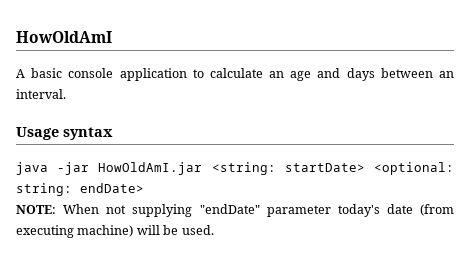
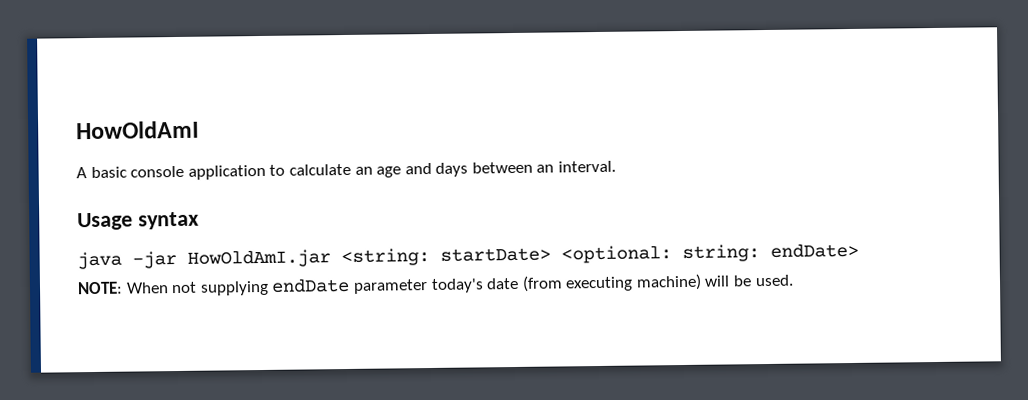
- NOTE: When not supplying "endDate" parameter today's date (from executing machine) will be used.
+ NOTE: When not supplying endDate parameter today's date (from executing machine) will be used.

